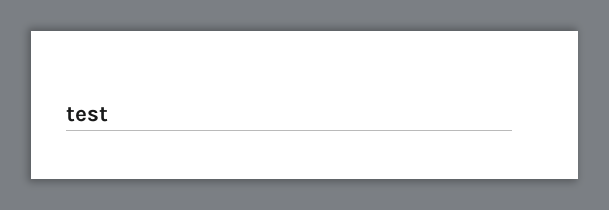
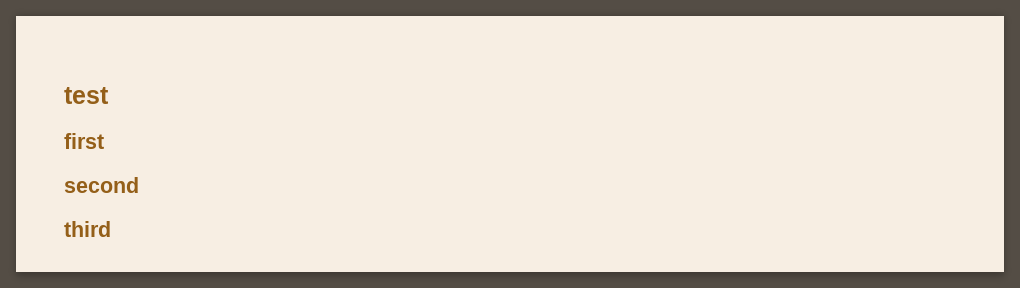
+ first
+ second
+ third

